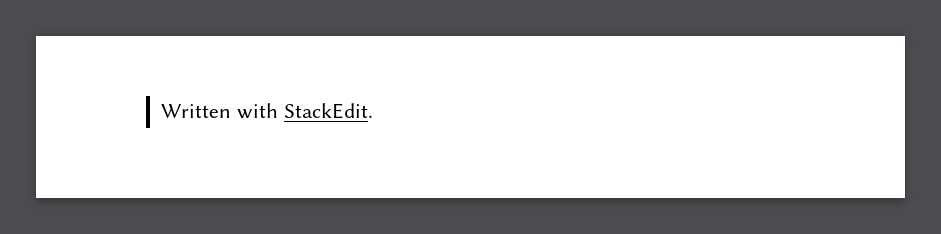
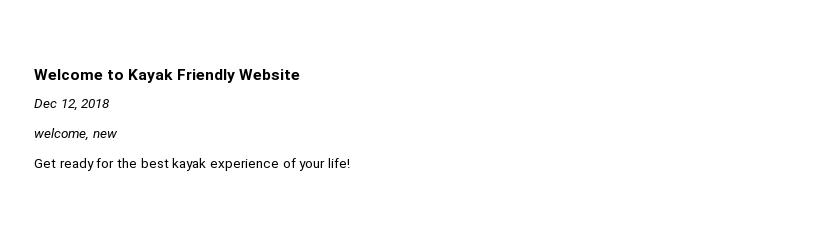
- Written with StackEdit.
+ Welcome to Kayak Friendly Website
+ Dec 12, 2018
+ welcome, new
+ Get ready for the best kayak experience of your life!

